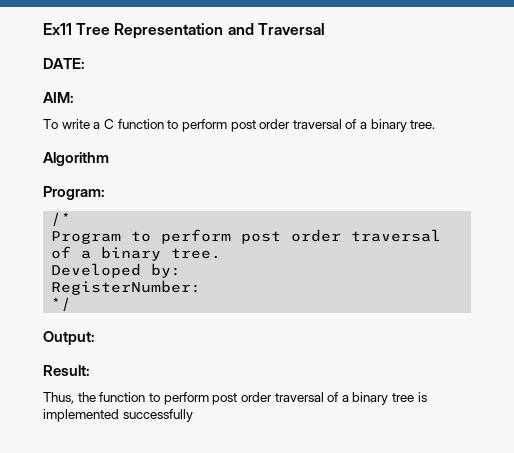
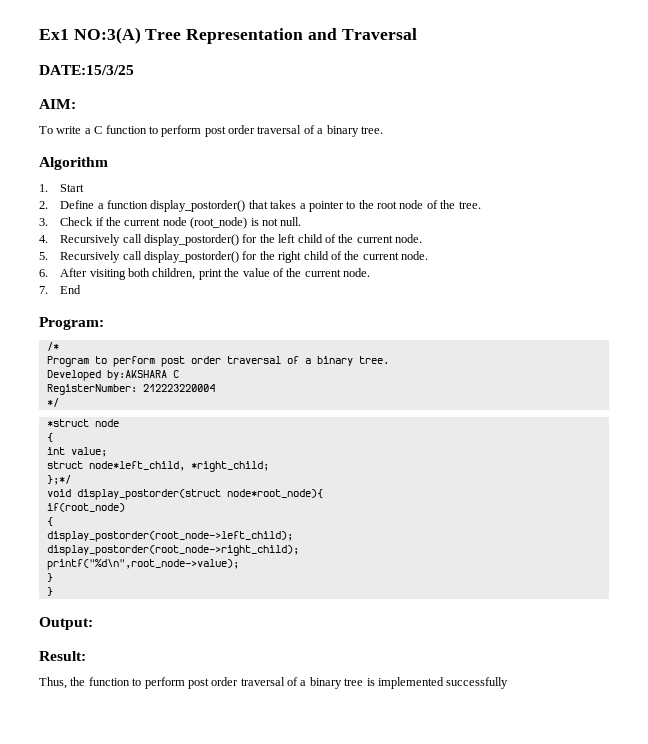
- Ex11 Tree Representation and Traversal
+ Ex1 NO:3(A) Tree Representation and Traversal
- DATE:
+ DATE:15/3/25
+ 1. Start
+ 2. Define a function display_postorder() that takes a pointer to the root node of the tree.
+ 3. Check if the current node (root_node) is not null.
+ 4. Recursively call display_postorder() for the left child of the current node.
+ 5. Recursively call display_postorder() for the right child of the current node.
+ 6. After visiting both children, print the value of the current node.
+ 7. End
- Developed by:
+ Developed by:AKSHARA C
- RegisterNumber:
+ RegisterNumber: 212223220004
+ *struct node
+ {
+ int value;
+ struct node*left_child, *right_child;
+ };*/
+ void display_postorder(struct node*root_node){
+ if(root_node)
+ {
+ display_postorder(root_node->left_child);
+ display_postorder(root_node->right_child);
+ printf("%d\n",root_node->value);
+ }
+ }

